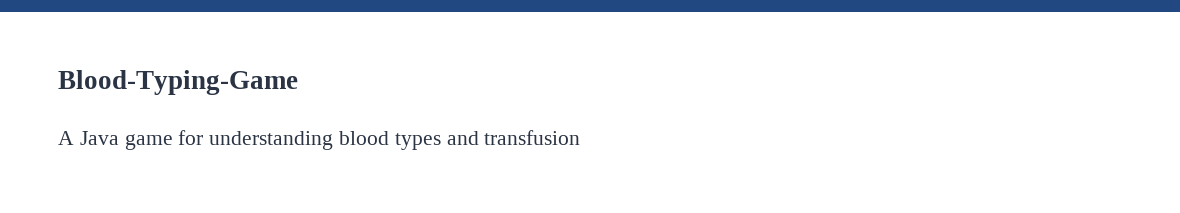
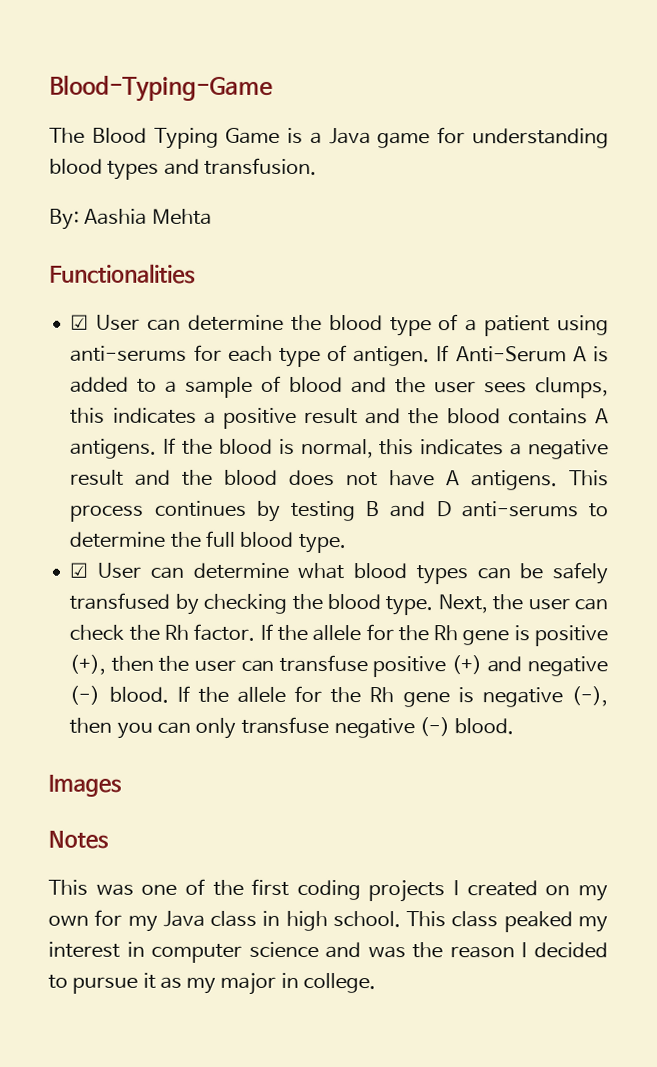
- A Java game for understanding blood types and transfusion
+ The Blood Typing Game is a Java game for understanding blood types and transfusion.
+ By: Aashia Mehta
+ Functionalities
+ ☑ User can determine the blood type of a patient using anti-serums for each type of antigen. If Anti-Serum A is added to a sample of blood and the user sees clumps, this indicates a positive result and the blood contains A antigens. If the blood is normal, this indicates a negative result and the blood does not have A antigens. This process continues by testing B and D anti-serums to determine the full blood type.
+ ☑ User can determine what blood types can be safely transfused by checking the blood type. Next, the user can check the Rh factor. If the allele for the Rh gene is positive (+), then the user can transfuse positive (+) and negative (-) blood. If the allele for the Rh gene is negative (-), then you can only transfuse negative (-) blood.
+ Images
+ Notes
+ This was one of the first coding projects I created on my own for my Java class in high school. This class peaked my interest in computer science and was the reason I decided to pursue it as my major in college.

